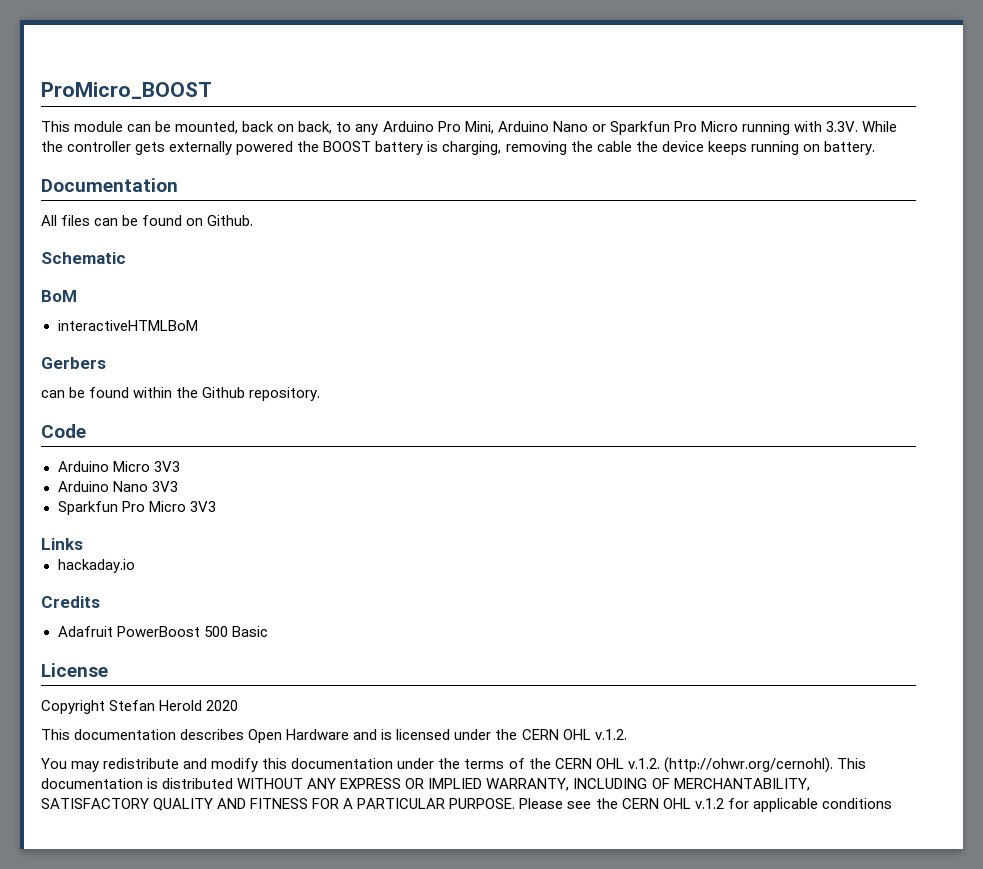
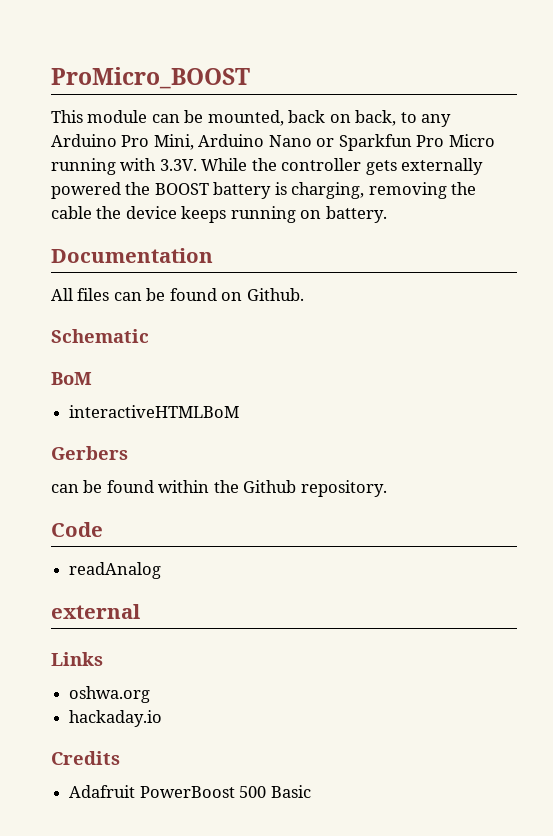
- Arduino Micro 3V3
- Arduino Nano 3V3
- Sparkfun Pro Micro 3V3
+ readAnalog
+ external
+ oshwa.org
- License
- Copyright Stefan Herold 2020
- This documentation describes Open Hardware and is licensed under the CERN OHL v.1.2.
- You may redistribute and modify this documentation under the terms of the CERN OHL v.1.2. (http://ohwr.org/cernohl). This documentation is distributed WITHOUT ANY EXPRESS OR IMPLIED WARRANTY, INCLUDING OF MERCHANTABILITY, SATISFACTORY QUALITY AND FITNESS FOR A PARTICULAR PURPOSE. Please see the CERN OHL v.1.2 for applicable conditions

